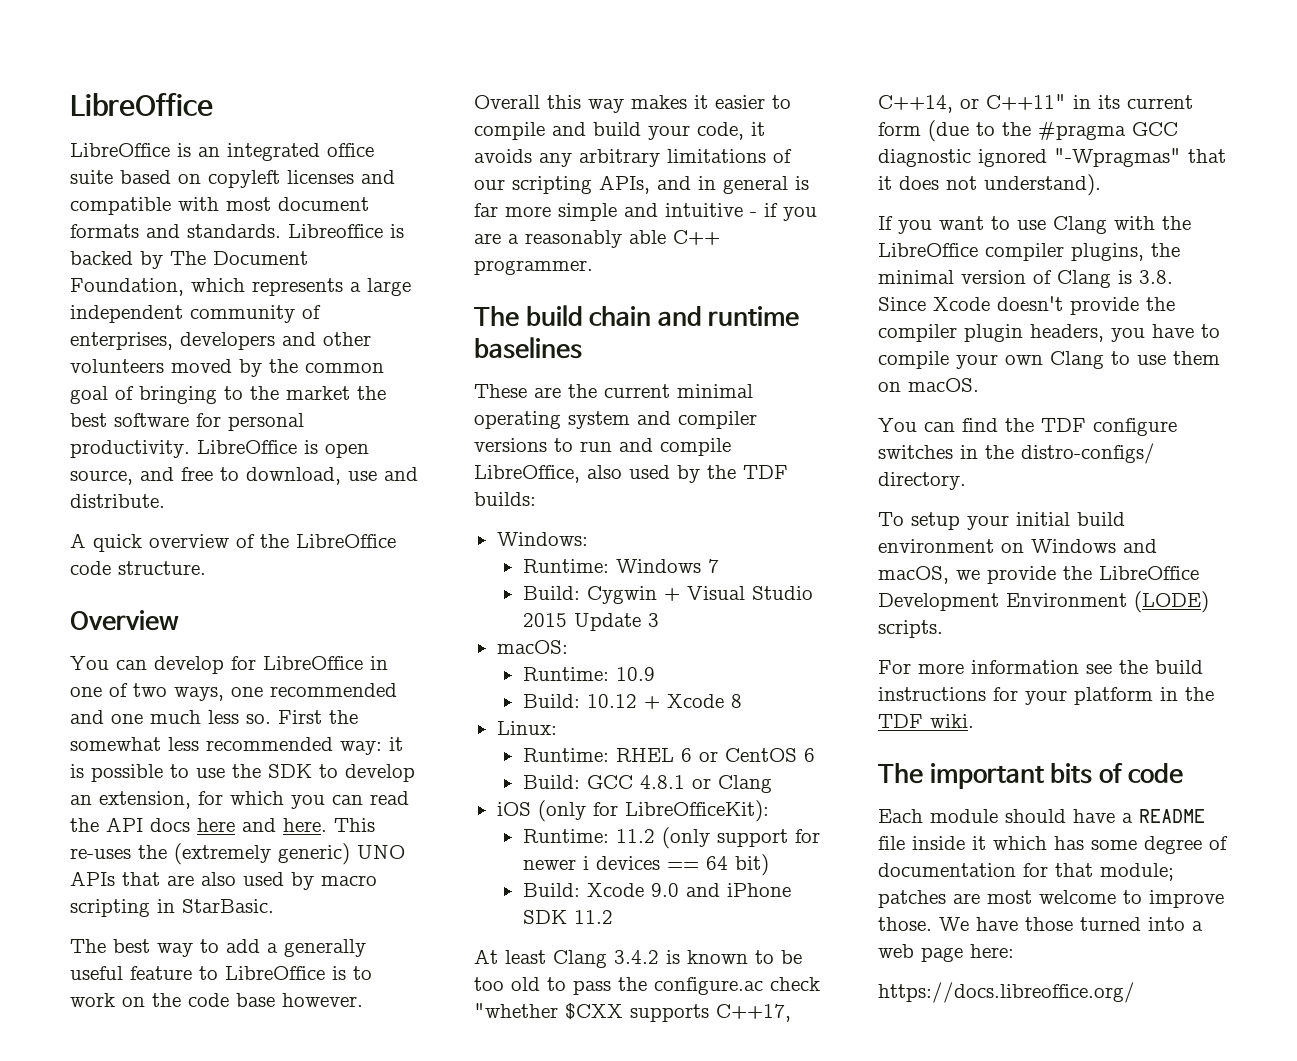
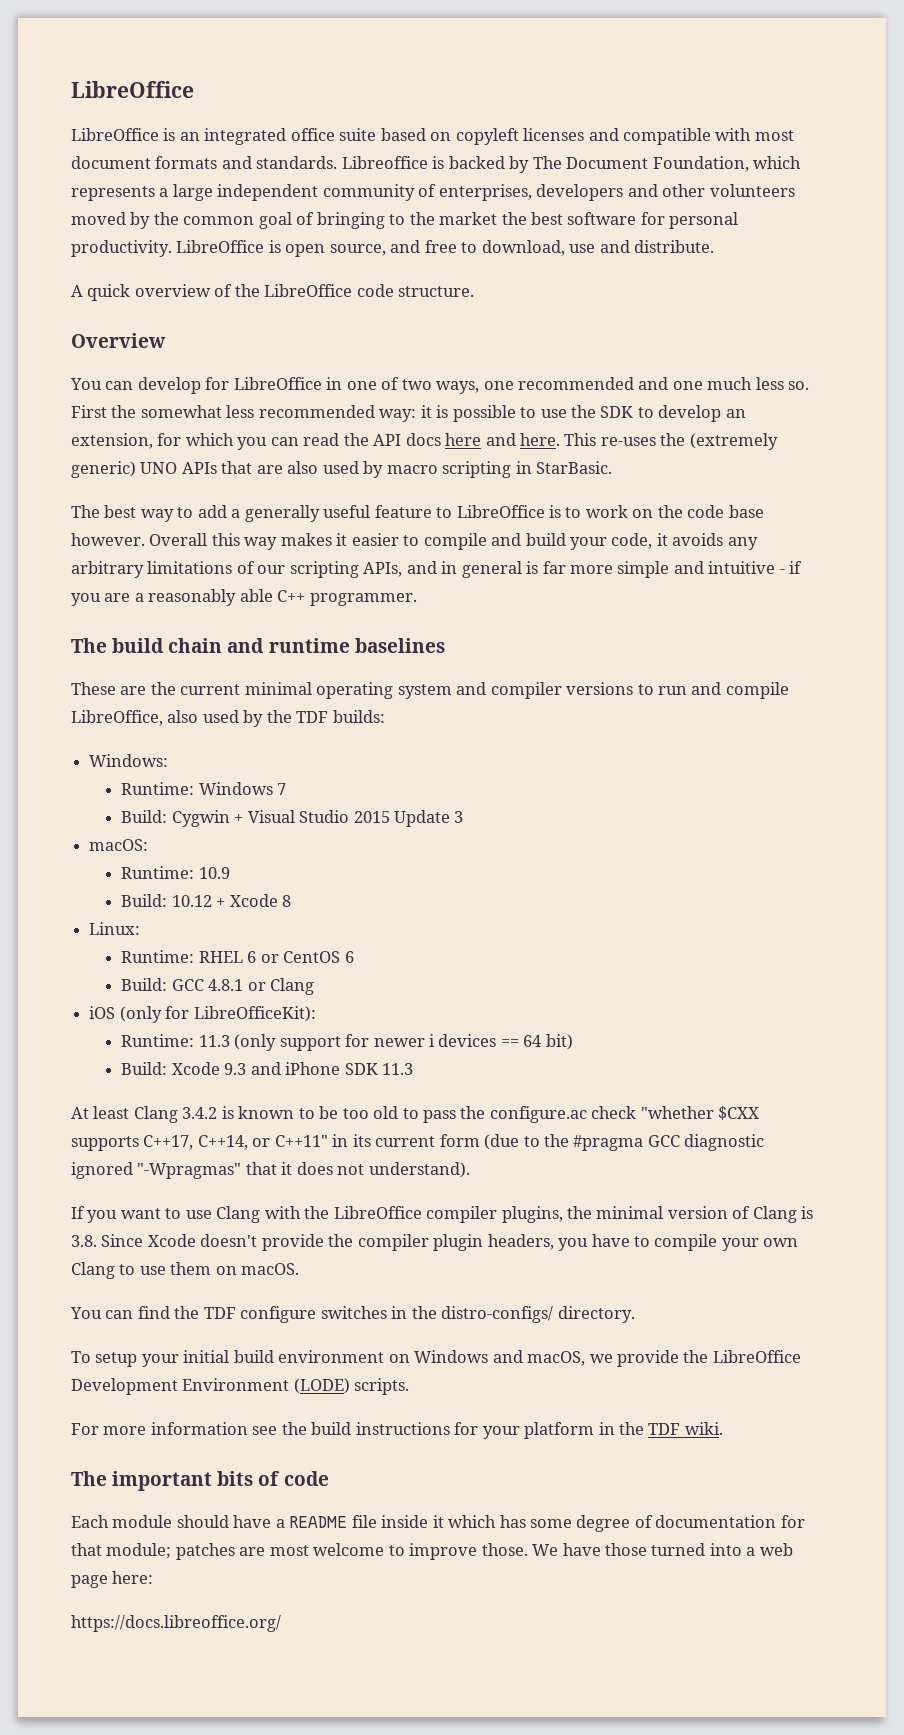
- Runtime: 11.2 (only support for newer i devices == 64 bit)
+ Runtime: 11.3 (only support for newer i devices == 64 bit)
- Build: Xcode 9.0 and iPhone SDK 11.2
+ Build: Xcode 9.3 and iPhone SDK 11.3

